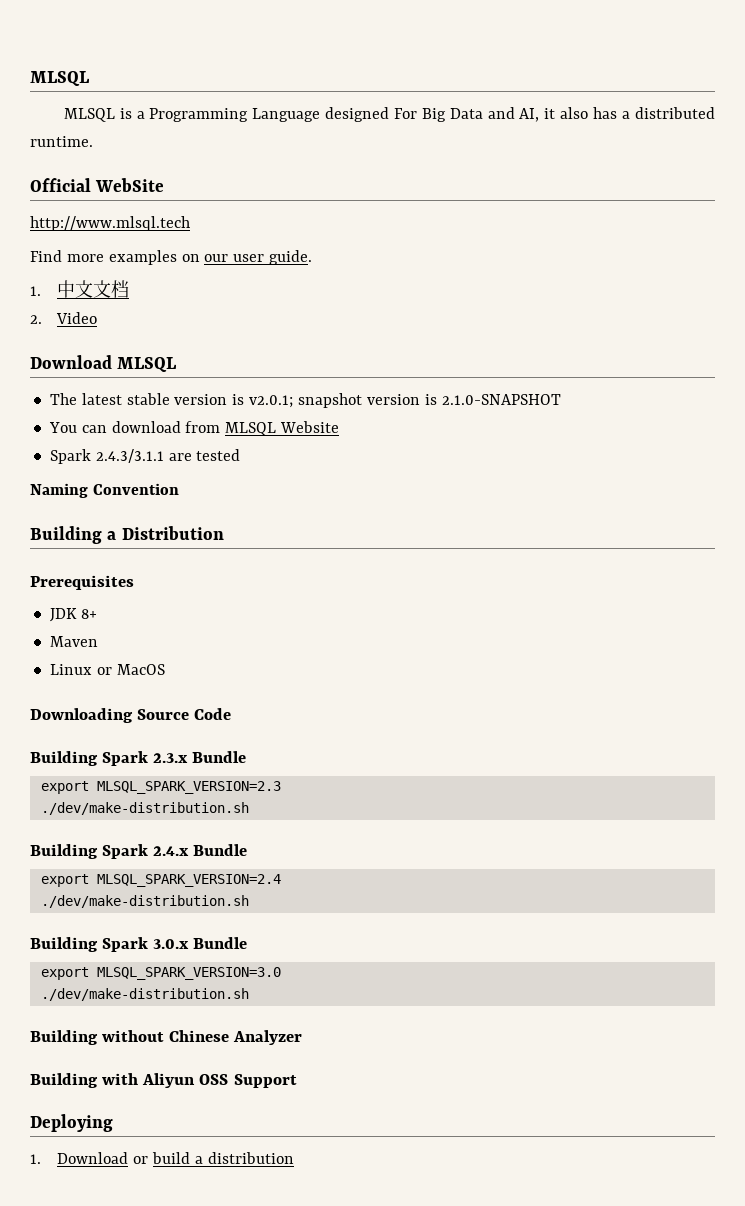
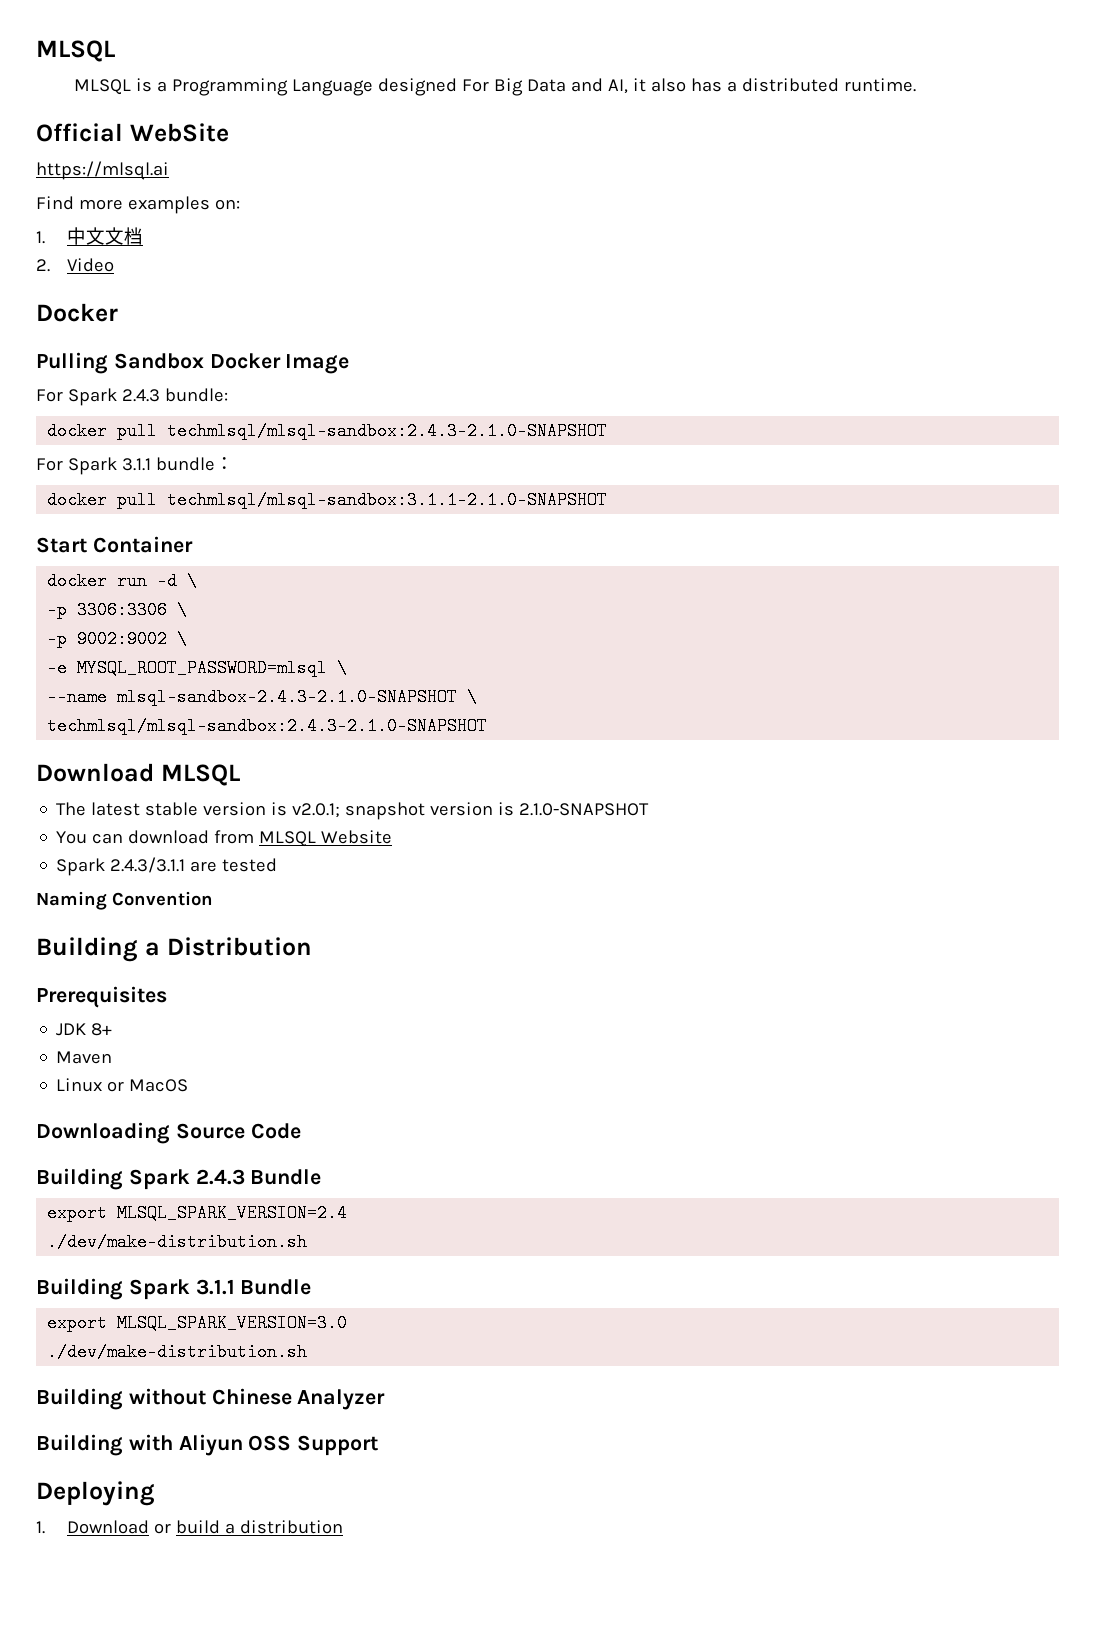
- http://www.mlsql.tech
+ https://mlsql.ai
- Find more examples on our user guide.
+ Find more examples on:
  2. Video
+ Docker
+ Pulling Sandbox Docker Image
+ For Spark 2.4.3 bundle:
+ docker pull techmlsql/mlsql-sandbox:2.4.3-2.1.0-SNAPSHOT
+ For Spark 3.1.1 bundle：
+ docker pull techmlsql/mlsql-sandbox:3.1.1-2.1.0-SNAPSHOT
+ Start Container
+ docker run -d \
+ -p 3306:3306 \
+ -p 9002:9002 \
+ -e MYSQL_ROOT_PASSWORD=mlsql \
+ --name mlsql-sandbox-2.4.3-2.1.0-SNAPSHOT \
+ techmlsql/mlsql-sandbox:2.4.3-2.1.0-SNAPSHOT
- Building Spark 2.3.x Bundle
- export MLSQL_SPARK_VERSION=2.3
- ./dev/make-distribution.sh
- Building Spark 2.4.x Bundle
+ Building Spark 2.4.3 Bundle
- Building Spark 3.0.x Bundle
+ Building Spark 3.1.1 Bundle

